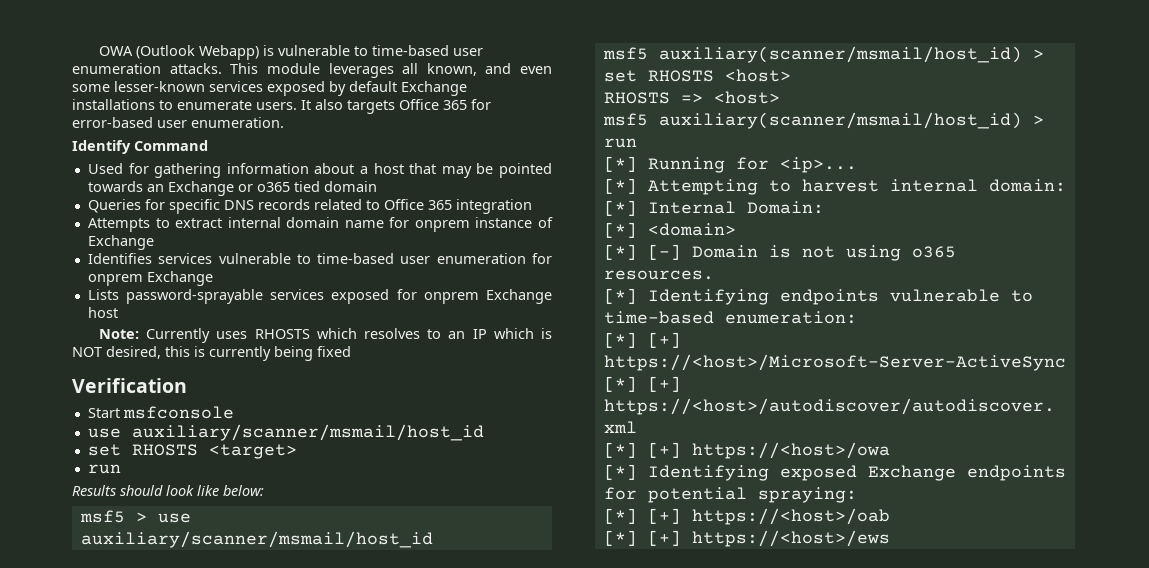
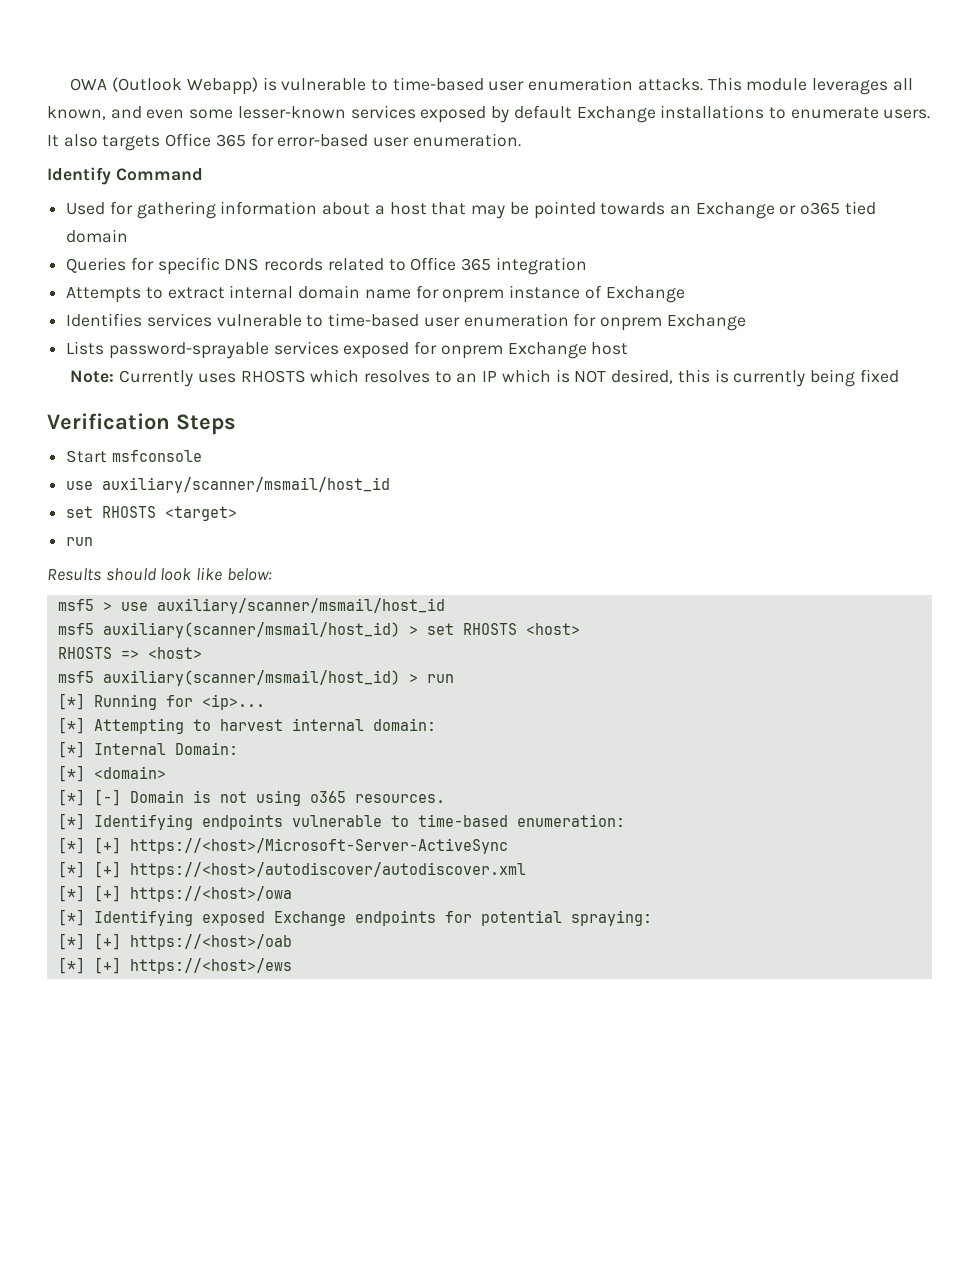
- Verification
+ Verification Steps

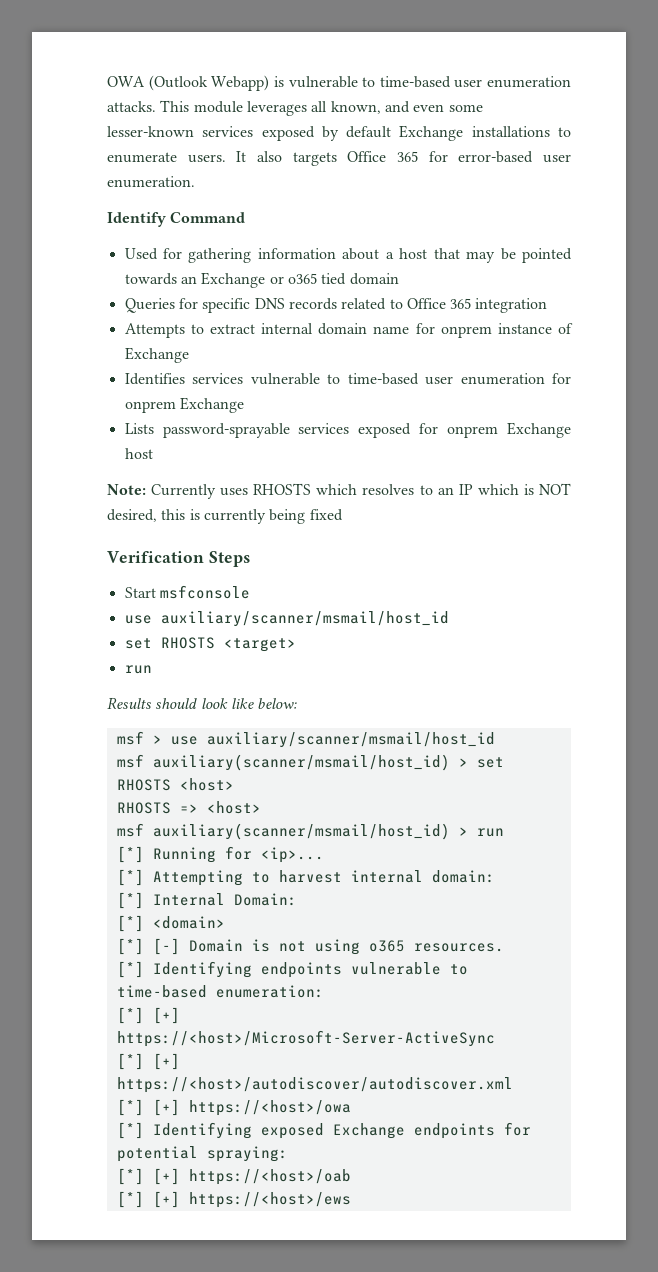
- msf5 > use auxiliary/scanner/msmail/host_id
+ msf > use auxiliary/scanner/msmail/host_id
- msf5 auxiliary(scanner/msmail/host_id) > set RHOSTS <host>
+ msf auxiliary(scanner/msmail/host_id) > set RHOSTS <host>
- msf5 auxiliary(scanner/msmail/host_id) > run
+ msf auxiliary(scanner/msmail/host_id) > run

